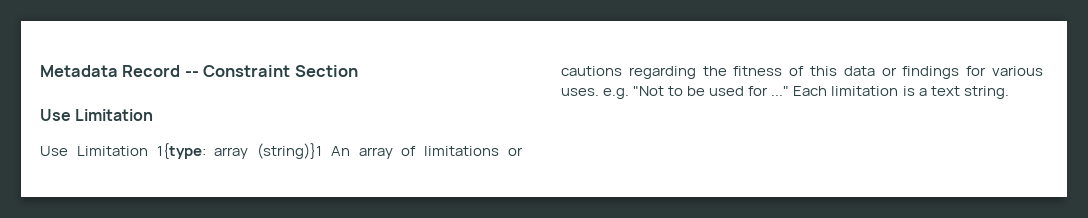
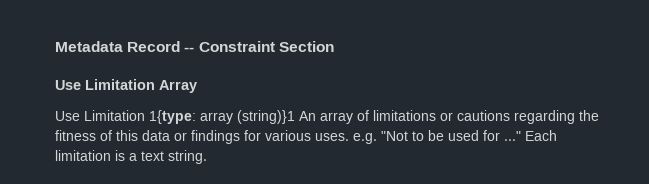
  Metadata Record -- Constraint Section
- Use Limitation
+ Use Limitation Array

